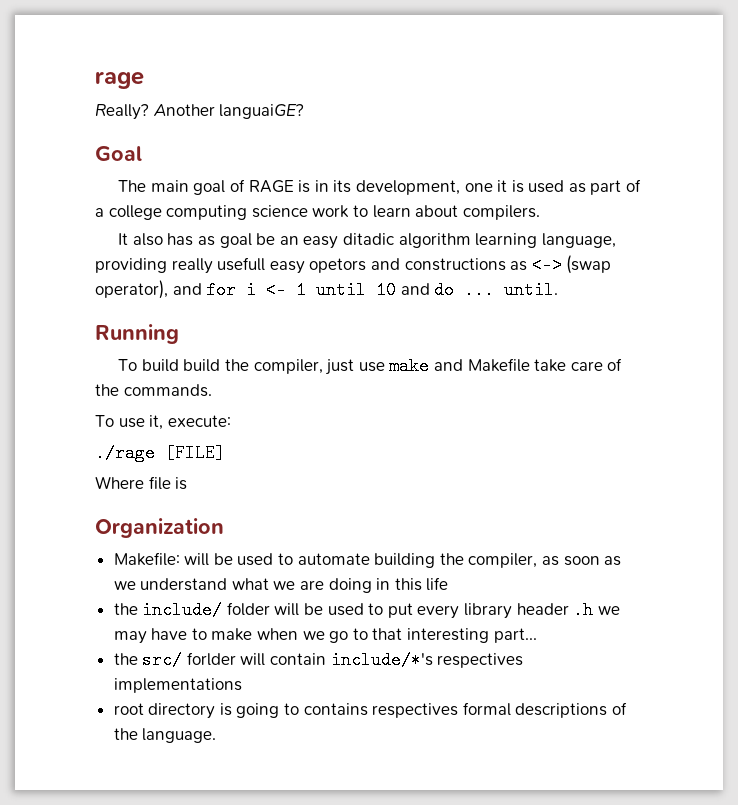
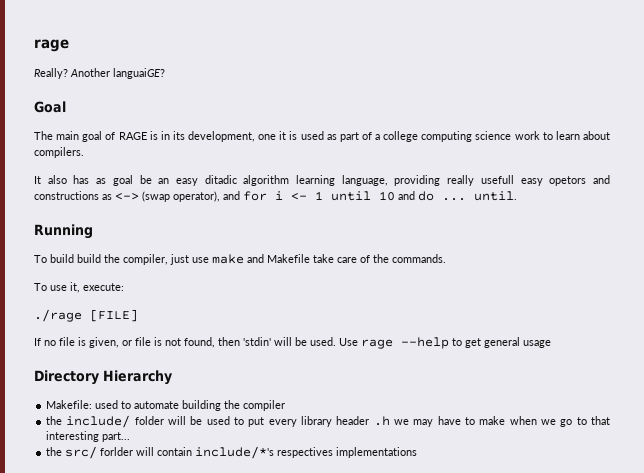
- Where file is
- Organization
+ If no file is given, or file is not found, then 'stdin' will be used. Use rage --help to get general usage
+ Directory Hierarchy
- Makefile: will be used to automate building the compiler, as soon as we understand what we are doing in this life
+ Makefile: used to automate building the compiler
- root directory is going to contains respectives formal descriptions of the language.

